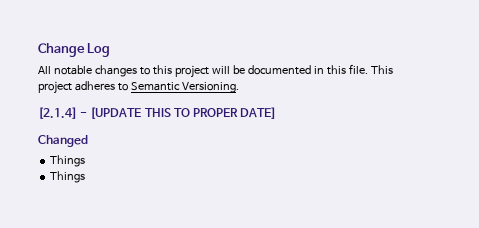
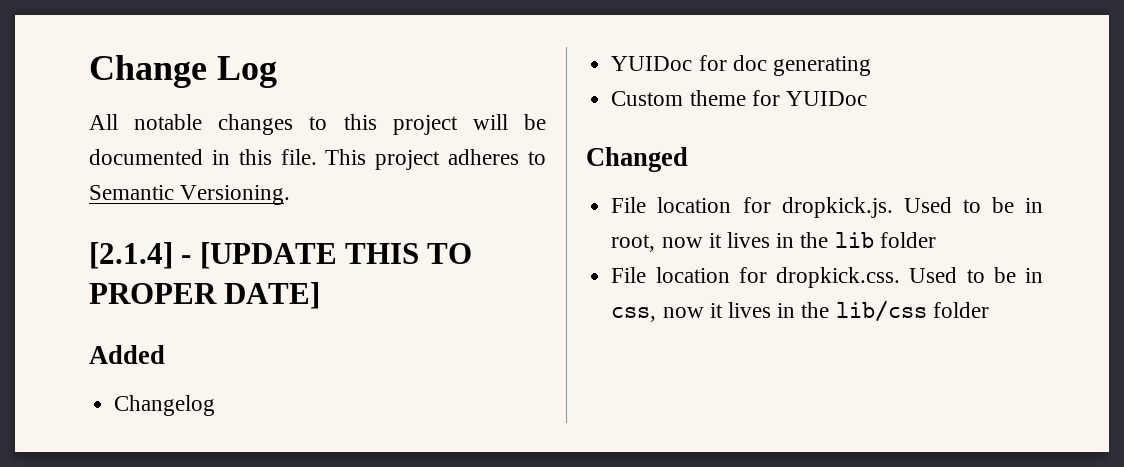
+ Added
+ Changelog
+ YUIDoc for doc generating
+ Custom theme for YUIDoc
  Changed
- Things
- Things
+ File location for dropkick.js. Used to be in root, now it lives in the lib folder
+ File location for dropkick.css. Used to be in css, now it lives in the lib/css folder

